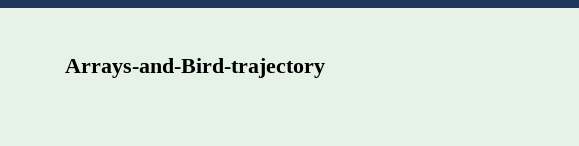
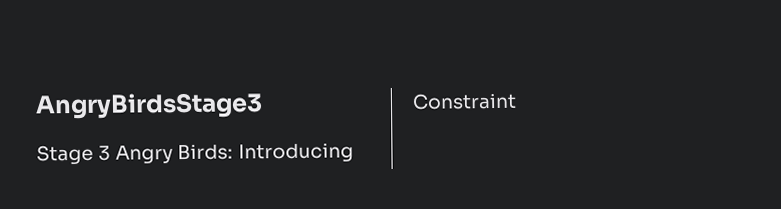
- Arrays-and-Bird-trajectory
+ AngryBirdsStage3
+ Stage 3 Angry Birds: Introducing Constraint

